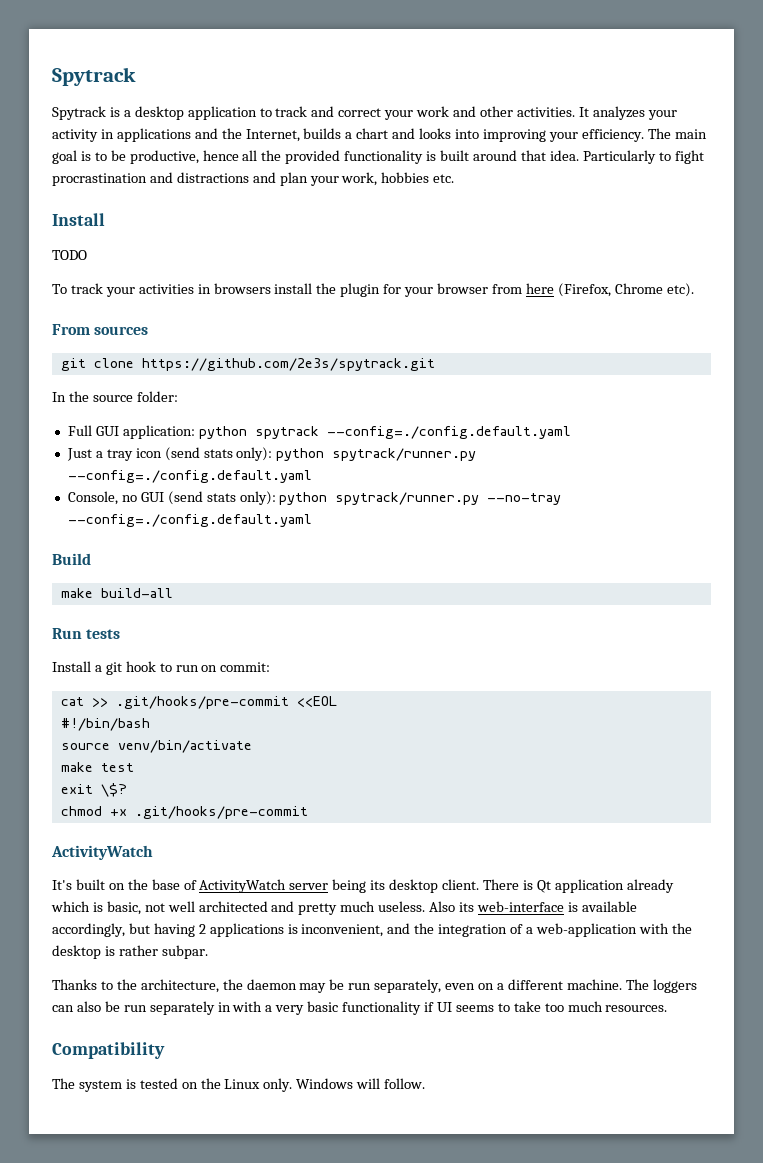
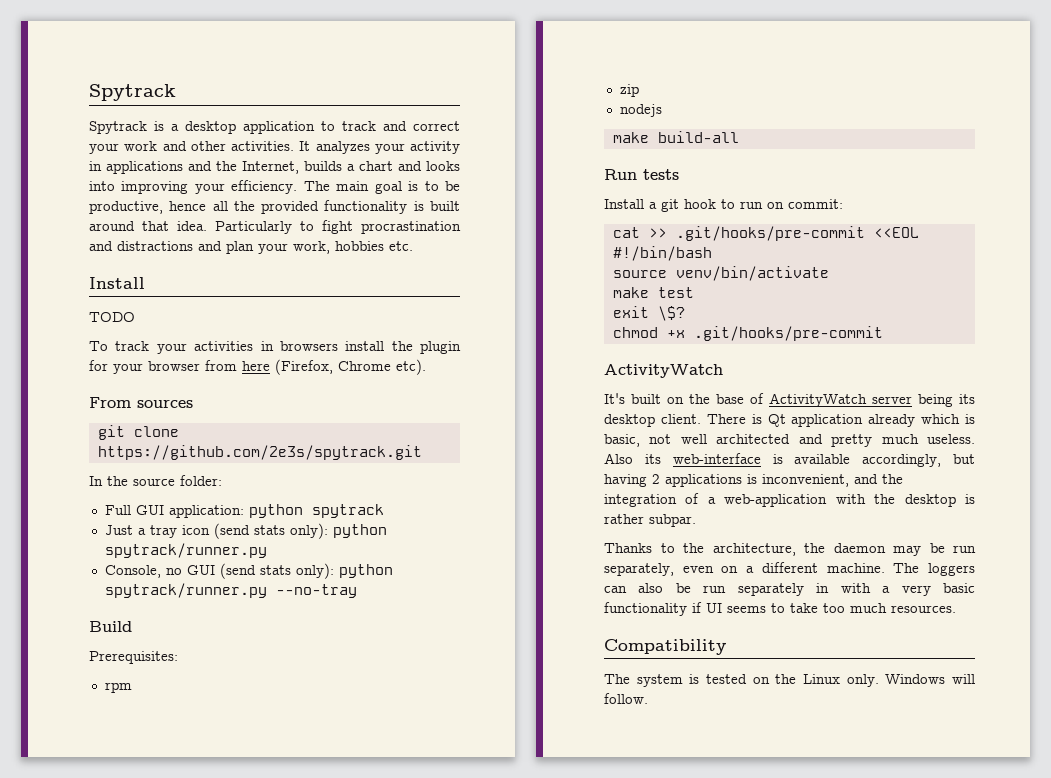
- Full GUI application: python spytrack --config=./config.default.yaml
+ Full GUI application: python spytrack
- Just a tray icon (send stats only): python spytrack/runner.py --config=./config.default.yaml
+ Just a tray icon (send stats only): python spytrack/runner.py
- Console, no GUI (send stats only): python spytrack/runner.py --no-tray --config=./config.default.yaml
+ Console, no GUI (send stats only): python spytrack/runner.py --no-tray
+ Prerequisites:
+ rpm
+ zip
+ nodejs

